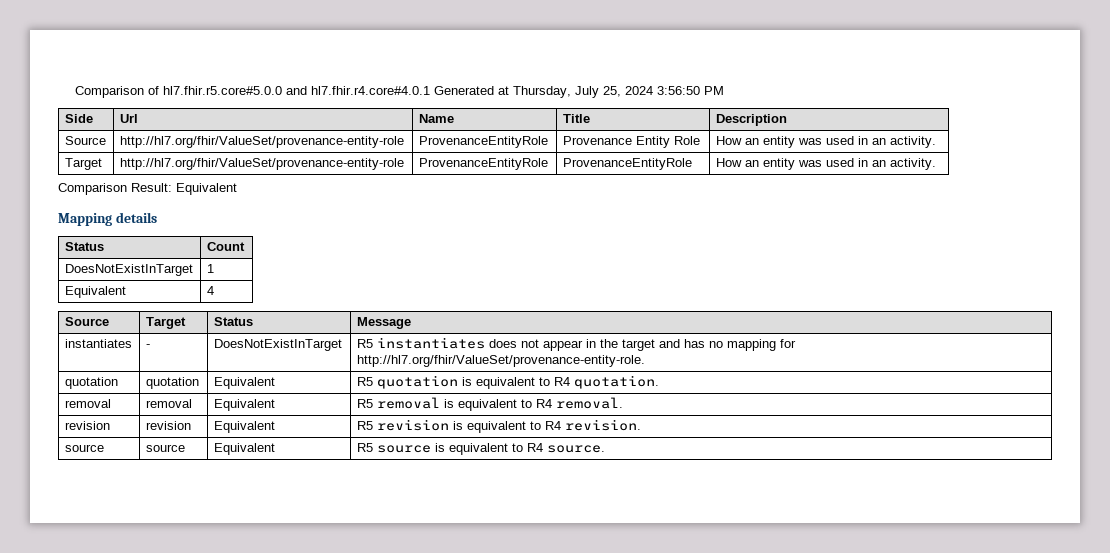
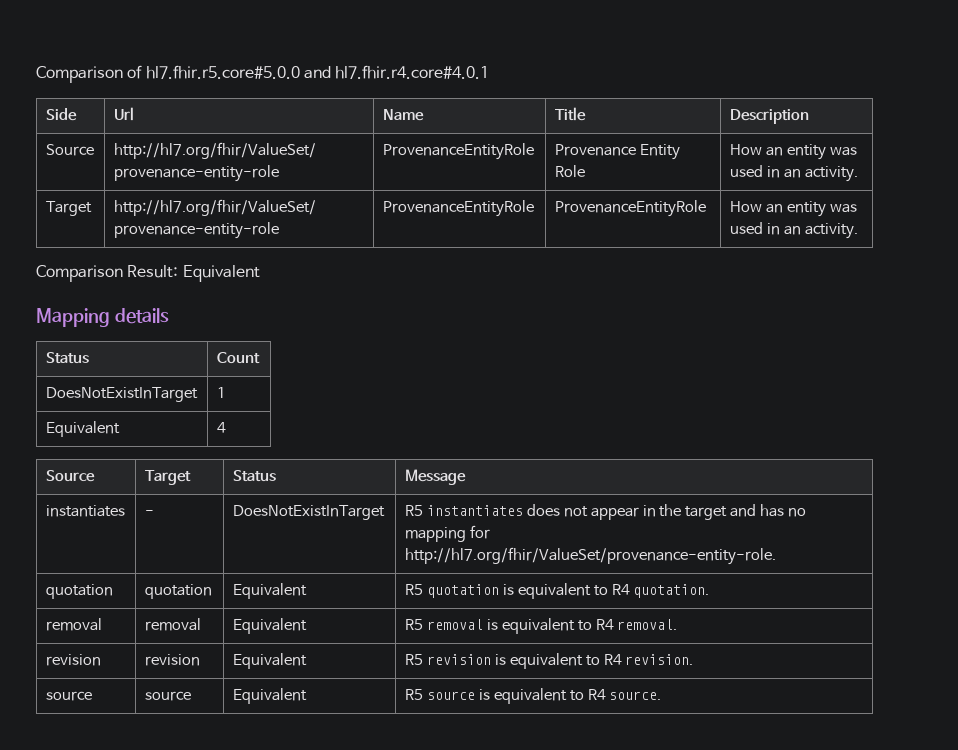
- Comparison of hl7.fhir.r5.core#5.0.0 and hl7.fhir.r4.core#4.0.1 Generated at Thursday, July 25, 2024 3:56:50 PM
+ Comparison of hl7.fhir.r5.core#5.0.0 and hl7.fhir.r4.core#4.0.1

